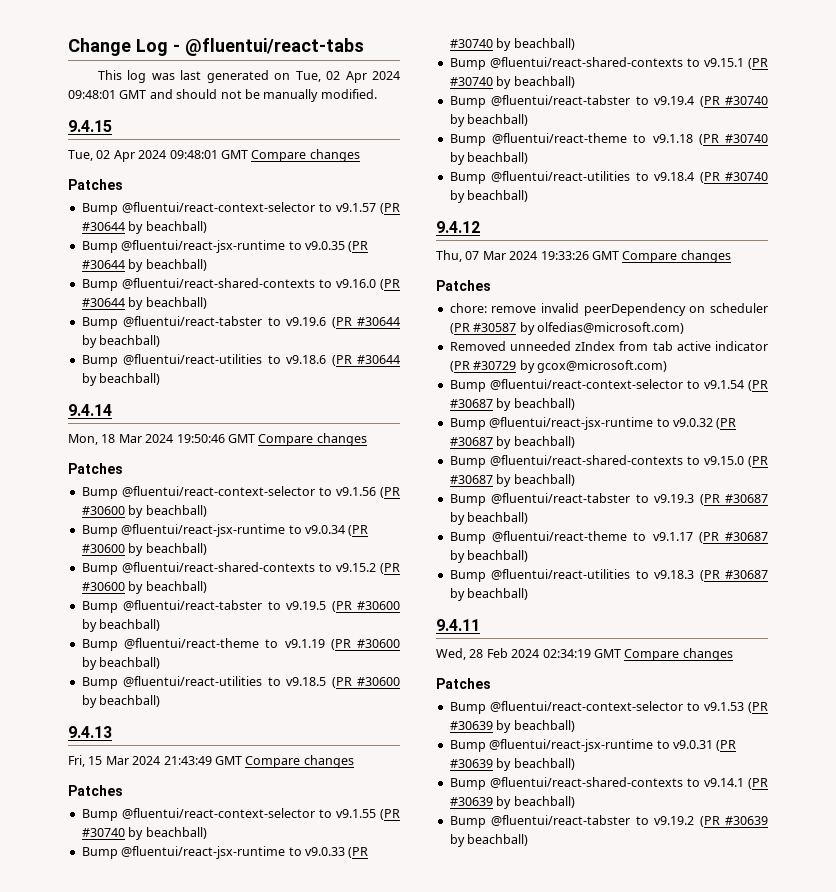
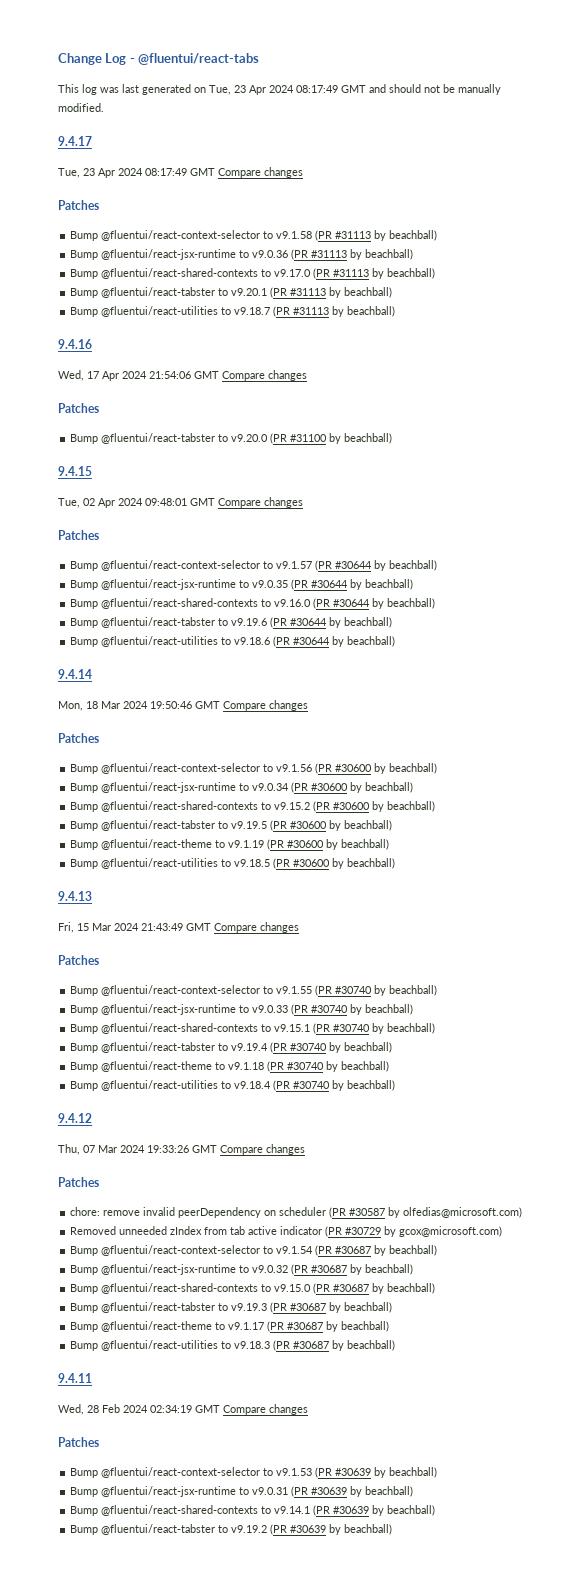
- This log was last generated on Tue, 02 Apr 2024 09:48:01 GMT and should not be manually modified.
+ This log was last generated on Tue, 23 Apr 2024 08:17:49 GMT and should not be manually modified.
+ 9.4.17
+ Tue, 23 Apr 2024 08:17:49 GMT Compare changes
+ Patches
+ Bump @fluentui/react-context-selector to v9.1.58 (PR #31113 by beachball)
+ Bump @fluentui/react-jsx-runtime to v9.0.36 (PR #31113 by beachball)
+ Bump @fluentui/react-shared-contexts to v9.17.0 (PR #31113 by beachball)
+ Bump @fluentui/react-tabster to v9.20.1 (PR #31113 by beachball)
+ Bump @fluentui/react-utilities to v9.18.7 (PR #31113 by beachball)
+ 9.4.16
+ Wed, 17 Apr 2024 21:54:06 GMT Compare changes
+ Patches
+ Bump @fluentui/react-tabster to v9.20.0 (PR #31100 by beachball)

